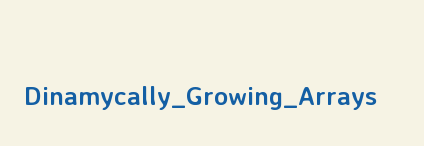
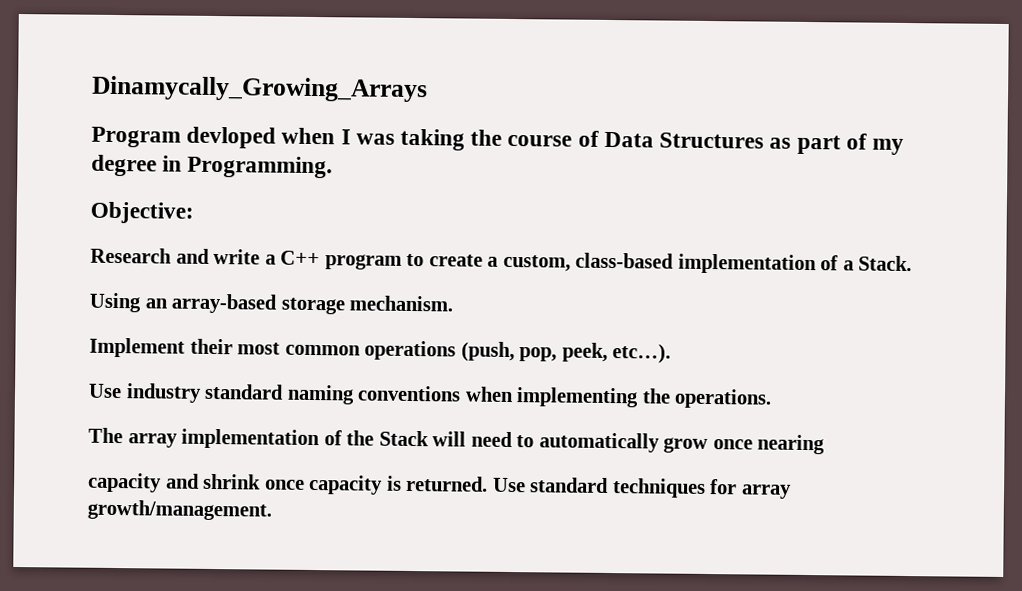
+ Program devloped when I was taking the course of Data Structures as part of my degree in Programming.
+ Objective:
+ Research and write a C++ program to create a custom, class-based implementation of a Stack.
+ Using an array-based storage mechanism.
+ Implement their most common operations (push, pop, peek, etc…).
+ Use industry standard naming conventions when implementing the operations.
+ The array implementation of the Stack will need to automatically grow once nearing
+ capacity and shrink once capacity is returned. Use standard techniques for array growth/management.

